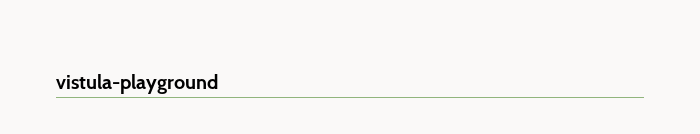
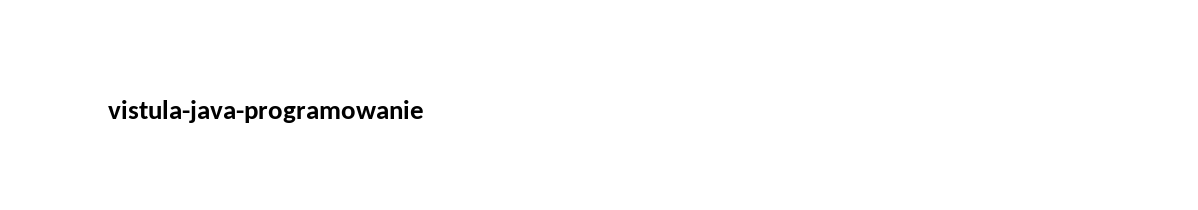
- vistula-playground
+ vistula-java-programowanie

